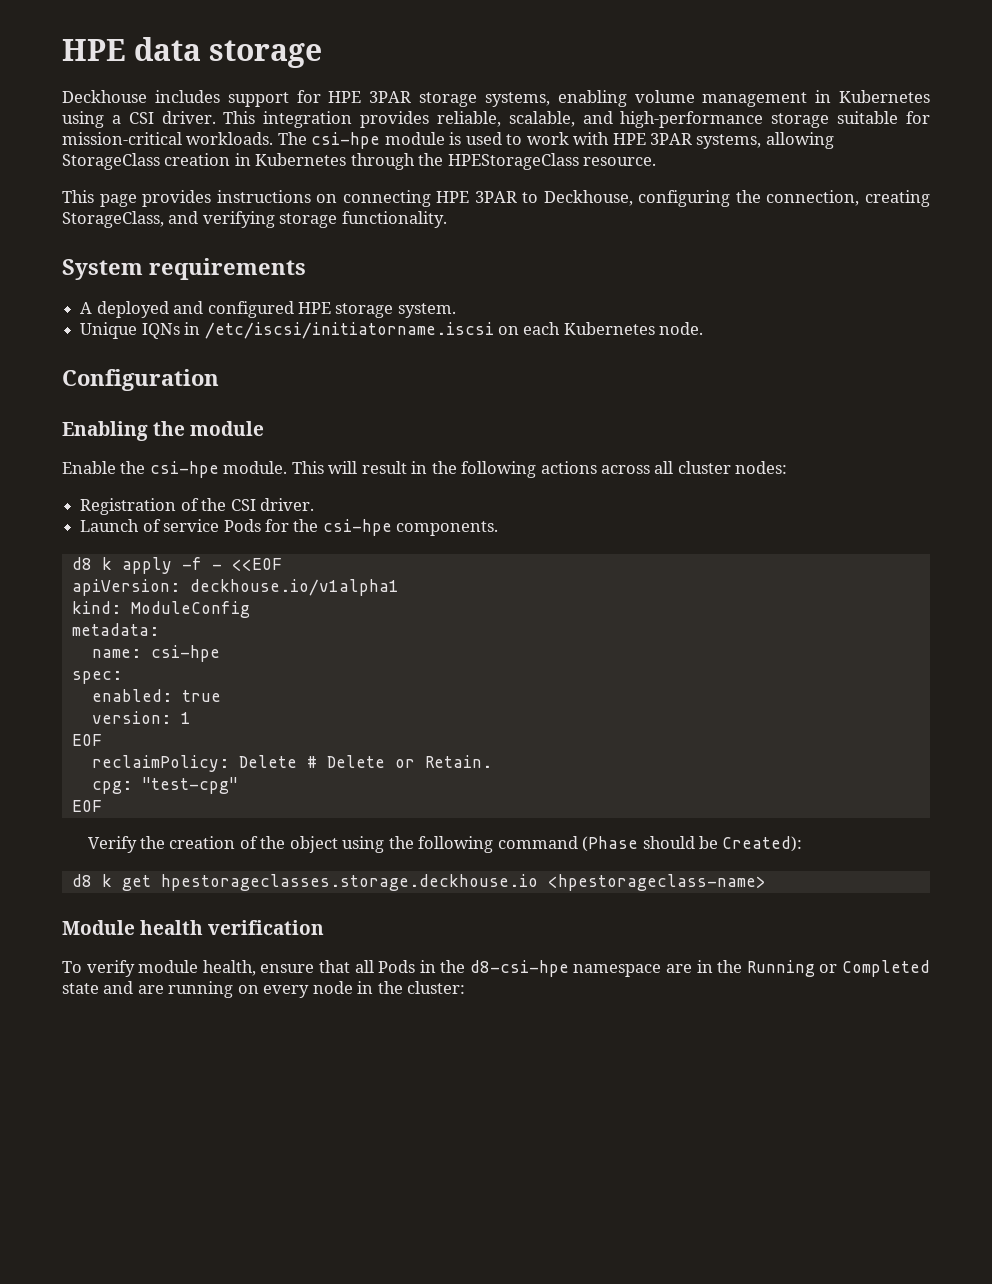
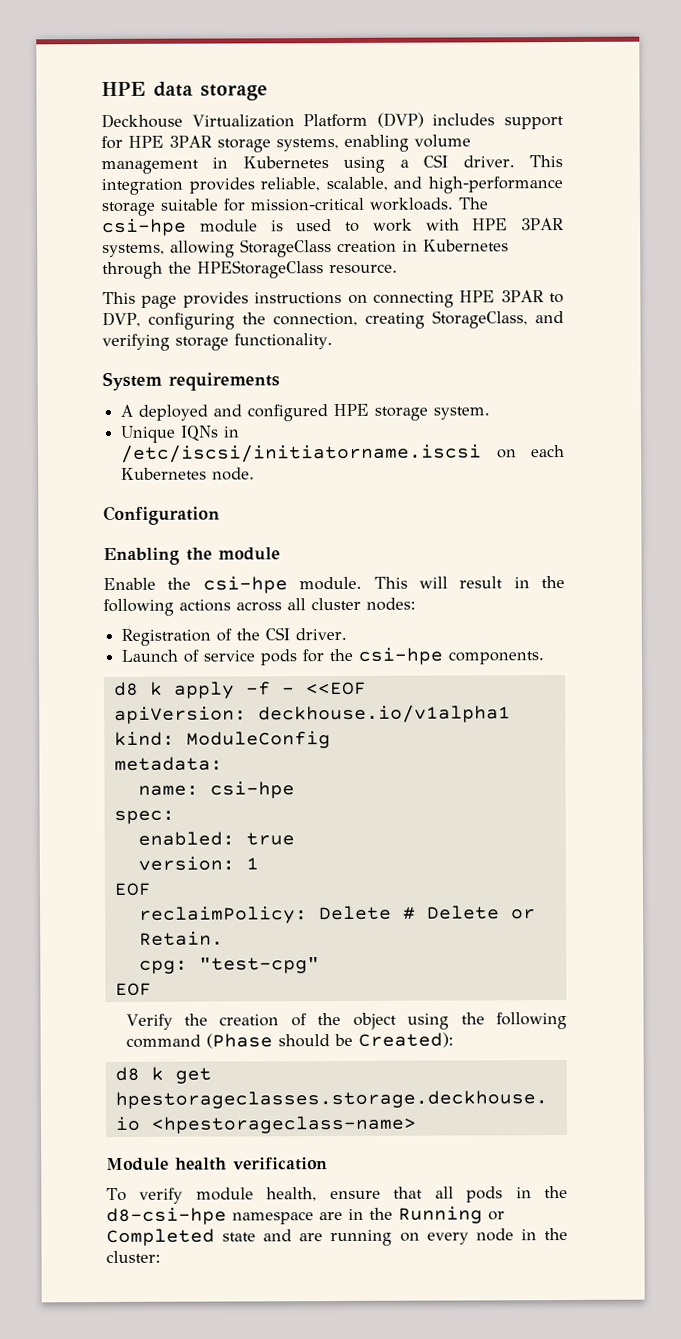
- Deckhouse includes support for HPE 3PAR storage systems, enabling volume management in Kubernetes using a CSI driver.
+ Deckhouse Virtualization Platform (DVP) includes support for HPE 3PAR storage systems, enabling volume management in Kubernetes using a CSI driver.
- This page provides instructions on connecting HPE 3PAR to Deckhouse, configuring the connection, creating StorageClass, and verifying storage functionality.
+ This page provides instructions on connecting HPE 3PAR to DVP, configuring the connection, creating StorageClass, and verifying storage functionality.
- Launch of service Pods for the csi-hpe components.
+ Launch of service pods for the csi-hpe components.
- To verify module health, ensure that all Pods in the d8-csi-hpe namespace are in the Running or Completed state and are running on every node in the cluster:
+ To verify module health, ensure that all pods in the d8-csi-hpe namespace are in the Running or Completed state and are running on every node in the cluster:

